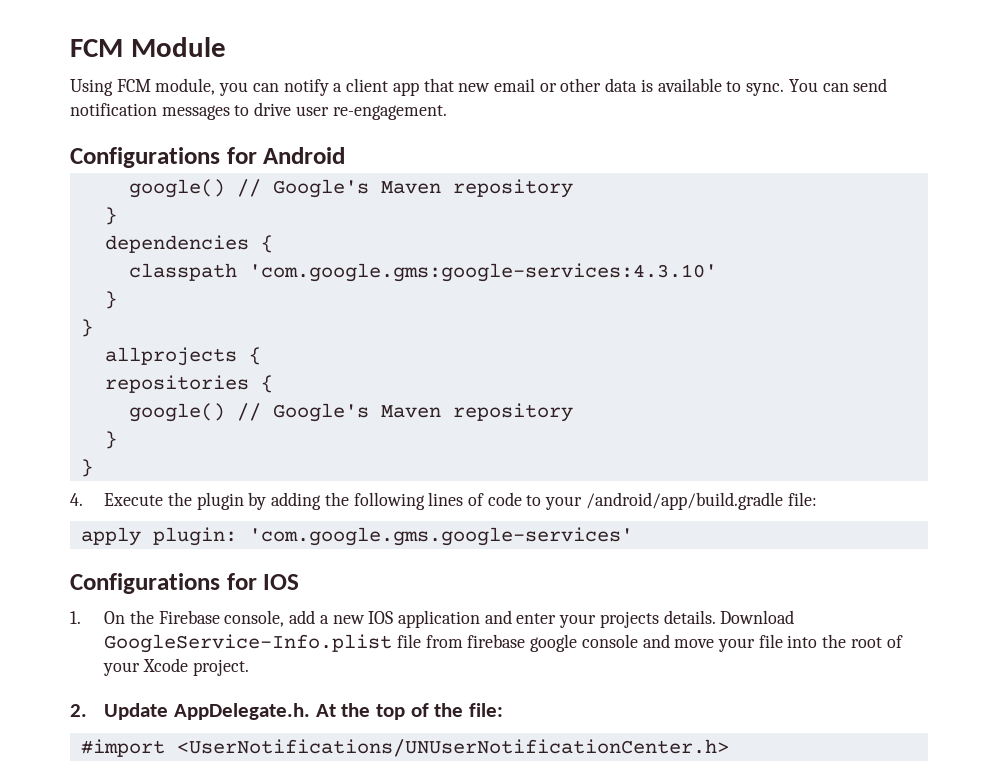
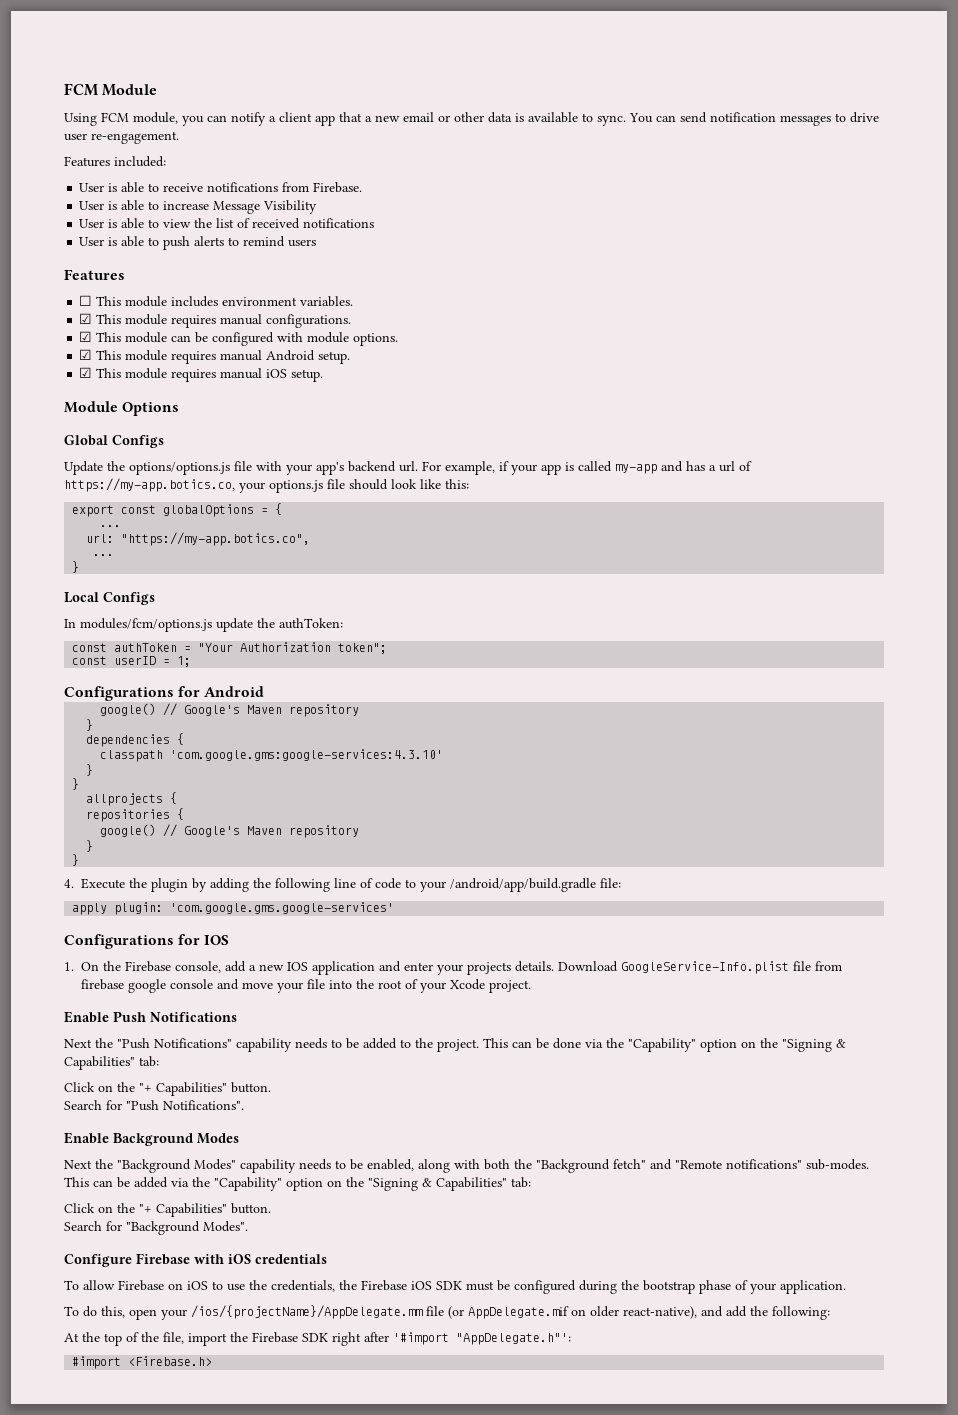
- Using FCM module, you can notify a client app that new email or other data is available to sync.
+ Using FCM module, you can notify a client app that a new email or other data is available to sync.
+ Features included:
+ User is able to receive notifications from Firebase.
+ User is able to increase Message Visibility
+ User is able to view the list of received notifications
+ User is able to push alerts to remind users
+ Features
+ ☐ This module includes environment variables.
+ ☑ This module requires manual configurations.
+ ☑ This module can be configured with module options.
+ ☑ This module requires manual Android setup.
+ ☑ This module requires manual iOS setup.
+ Module Options
+ Global Configs
+ Update the options/options.js file with your app's backend url. For example, if your app is called my-app and has a url of https://my-app.botics.co, your options.js file should look like this:
+ export const globalOptions = {
+ ...
+ url: "https://my-app.botics.co",
+ ...
+ }
+ Local Configs
+ In modules/fcm/options.js update the authToken:
+ const authToken = "Your Authorization token";
+ const userID = 1;
- 4. Execute the plugin by adding the following lines of code to your /android/app/build.gradle file:
+ 4. Execute the plugin by adding the following line of code to your /android/app/build.gradle file:
- 2. Update AppDelegate.h. At the top of the file:
+ Enable Push Notifications
+ Next the "Push Notifications" capability needs to be added to the project. This can be done via the "Capability" option on the "Signing & Capabilities" tab:
+ Click on the "+ Capabilities" button.
+ Search for "Push Notifications".
+ Enable Background Modes
+ Next the "Background Modes" capability needs to be enabled, along with both the "Background fetch" and "Remote notifications" sub-modes. This can be added via the "Capability" option on the "Signing & Capabilities" tab:
+ Click on the "+ Capabilities" button.
+ Search for "Background Modes".
+ Configure Firebase with iOS credentials
+ To allow Firebase on iOS to use the credentials, the Firebase iOS SDK must be configured during the bootstrap phase of your application.
+ To do this, open your /ios/{projectName}/AppDelegate.mm file (or AppDelegate.mif on older react-native), and add the following:
+ At the top of the file, import the Firebase SDK right after '#import "AppDelegate.h"':
- #import <UserNotifications/UNUserNotificationCenter.h>
+ #import <Firebase.h>

